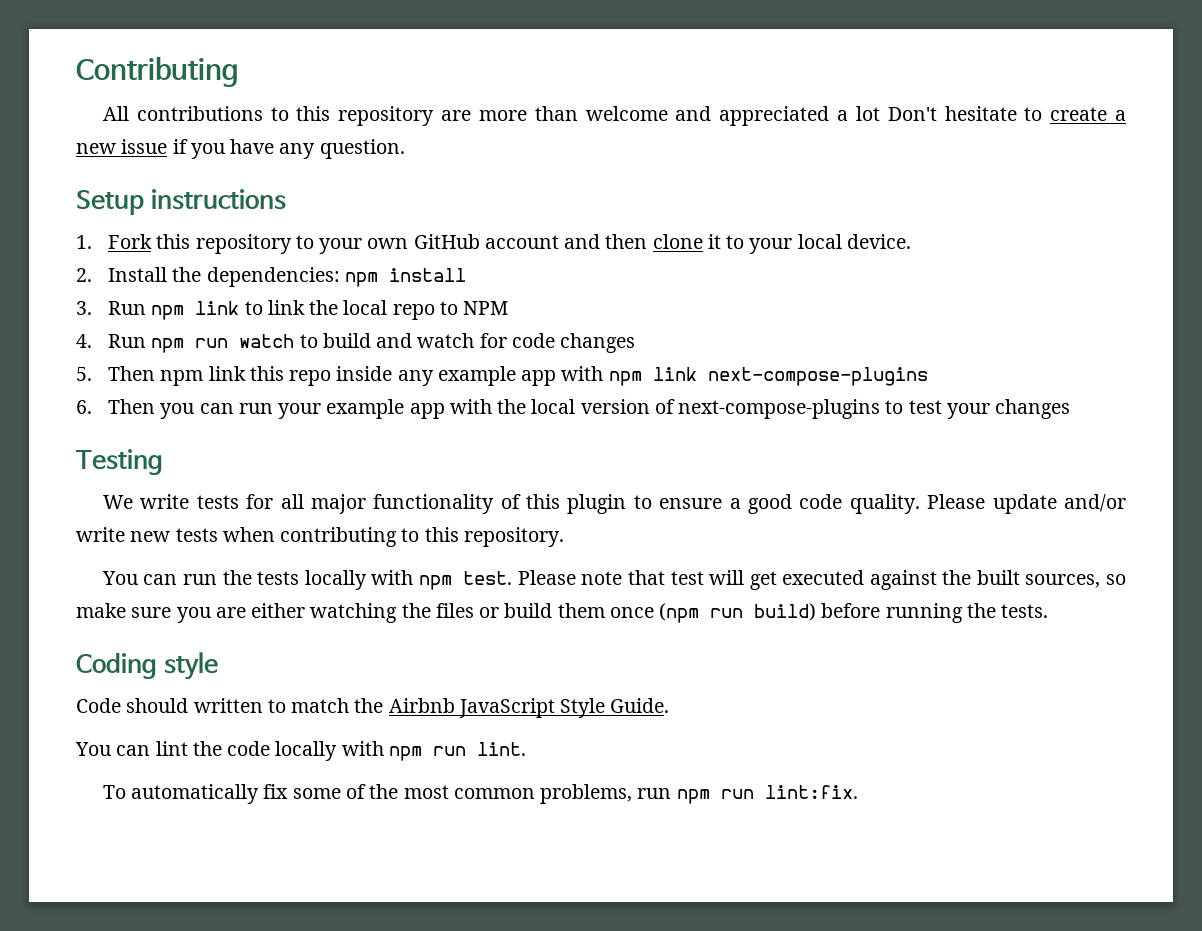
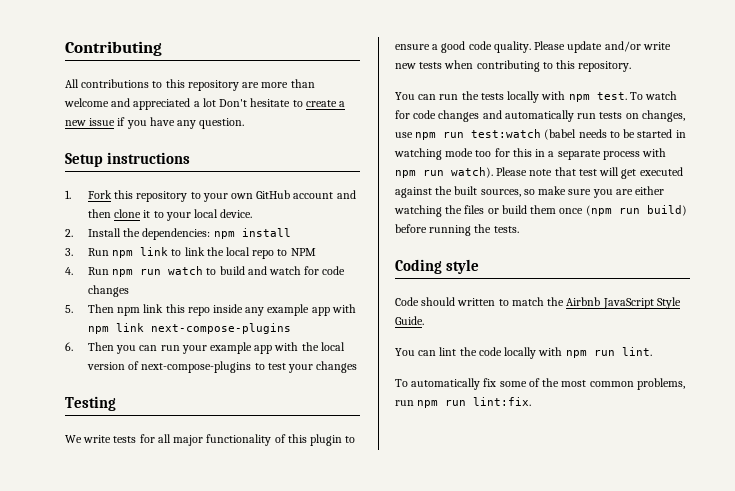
+ To watch for code changes and automatically run tests on changes, use npm run test:watch (babel needs to be started in watching mode too for this in a separate process with npm run watch).

